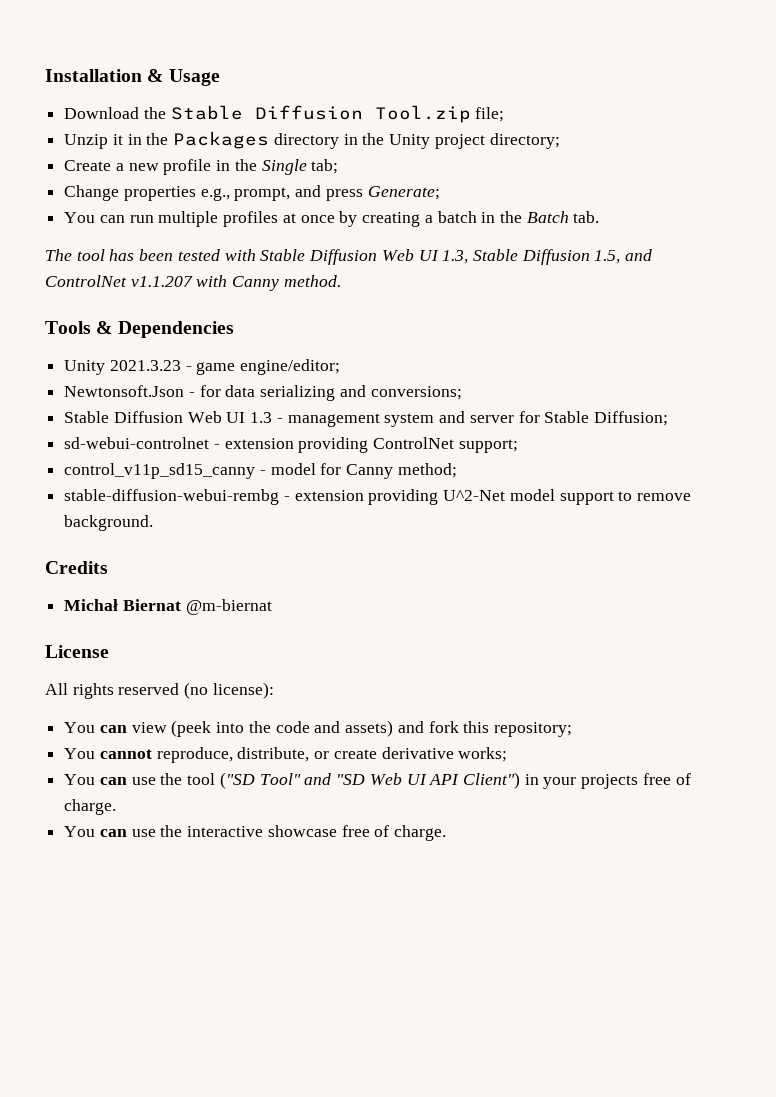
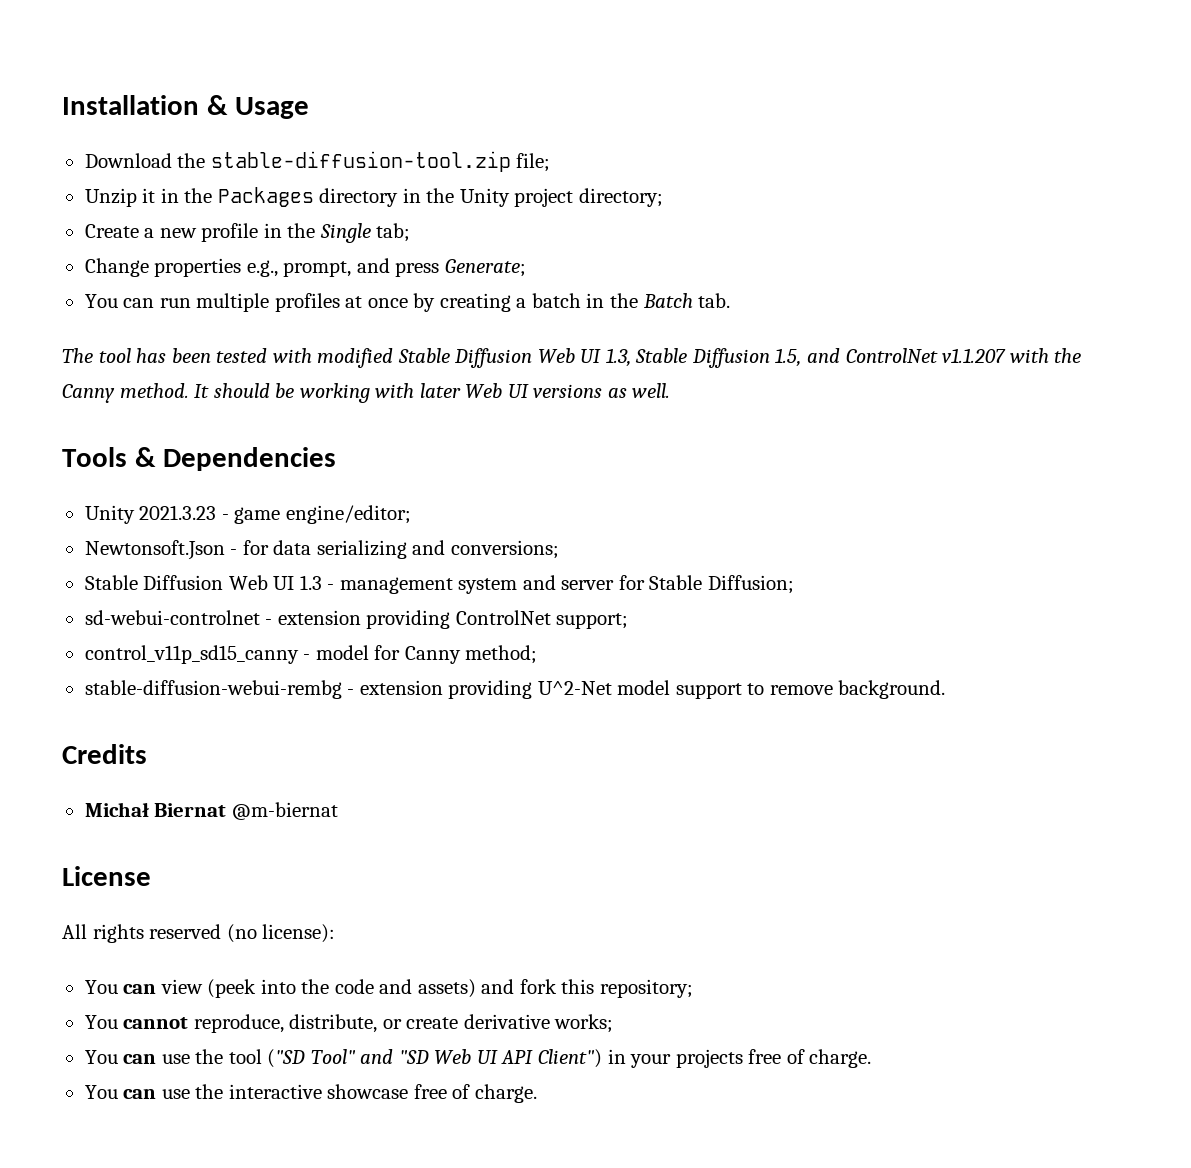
- Download the Stable Diffusion Tool.zip file;
+ Download the stable-diffusion-tool.zip file;
- The tool has been tested with Stable Diffusion Web UI 1.3, Stable Diffusion 1.5, and ControlNet v1.1.207 with Canny method.
+ The tool has been tested with modified Stable Diffusion Web UI 1.3, Stable Diffusion 1.5, and ControlNet v1.1.207 with the Canny method. It should be working with later Web UI versions as well.

